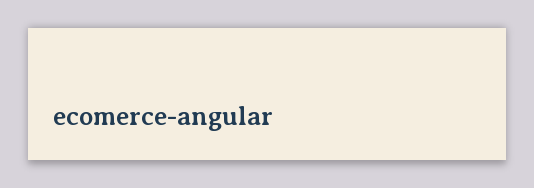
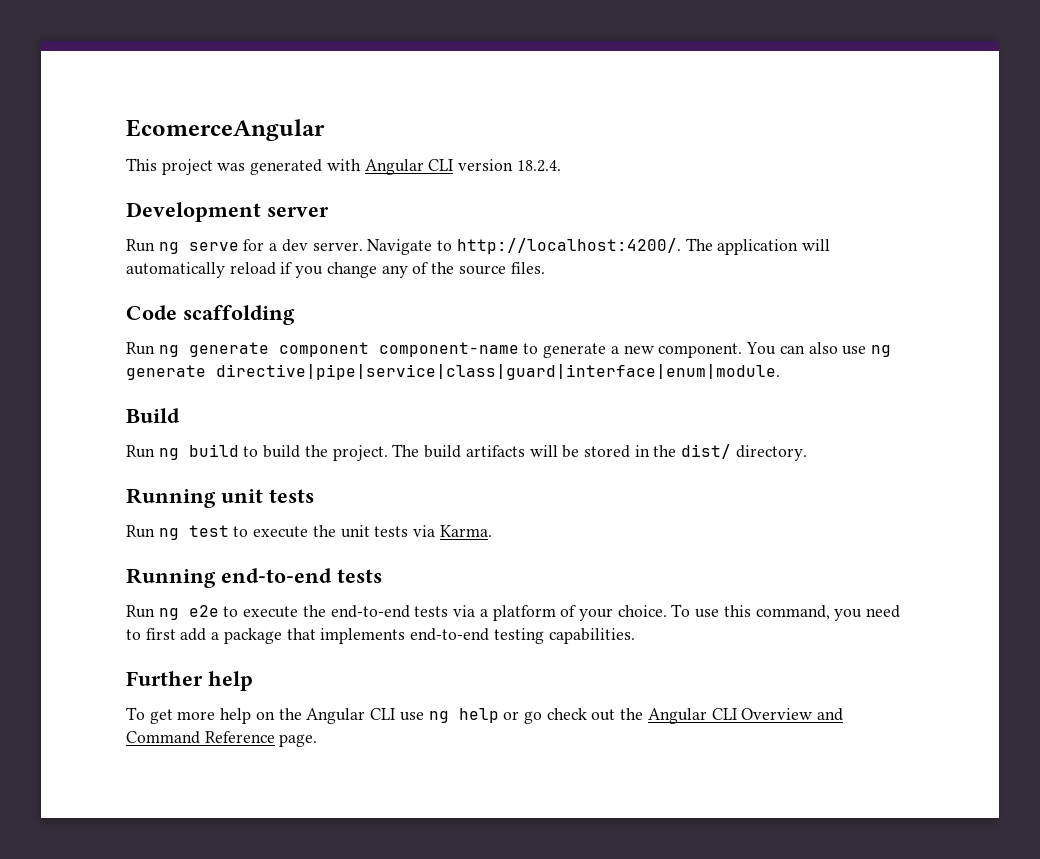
- ecomerce-angular
+ EcomerceAngular
+ This project was generated with Angular CLI version 18.2.4.
+ Development server
+ Run ng serve for a dev server. Navigate to http://localhost:4200/. The application will automatically reload if you change any of the source files.
+ Code scaffolding
+ Run ng generate component component-name to generate a new component. You can also use ng generate directive|pipe|service|class|guard|interface|enum|module.
+ Build
+ Run ng build to build the project. The build artifacts will be stored in the dist/ directory.
+ Running unit tests
+ Run ng test to execute the unit tests via Karma.
+ Running end-to-end tests
+ Run ng e2e to execute the end-to-end tests via a platform of your choice. To use this command, you need to first add a package that implements end-to-end testing capabilities.
+ Further help
+ To get more help on the Angular CLI use ng help or go check out the Angular CLI Overview and Command Reference page.

